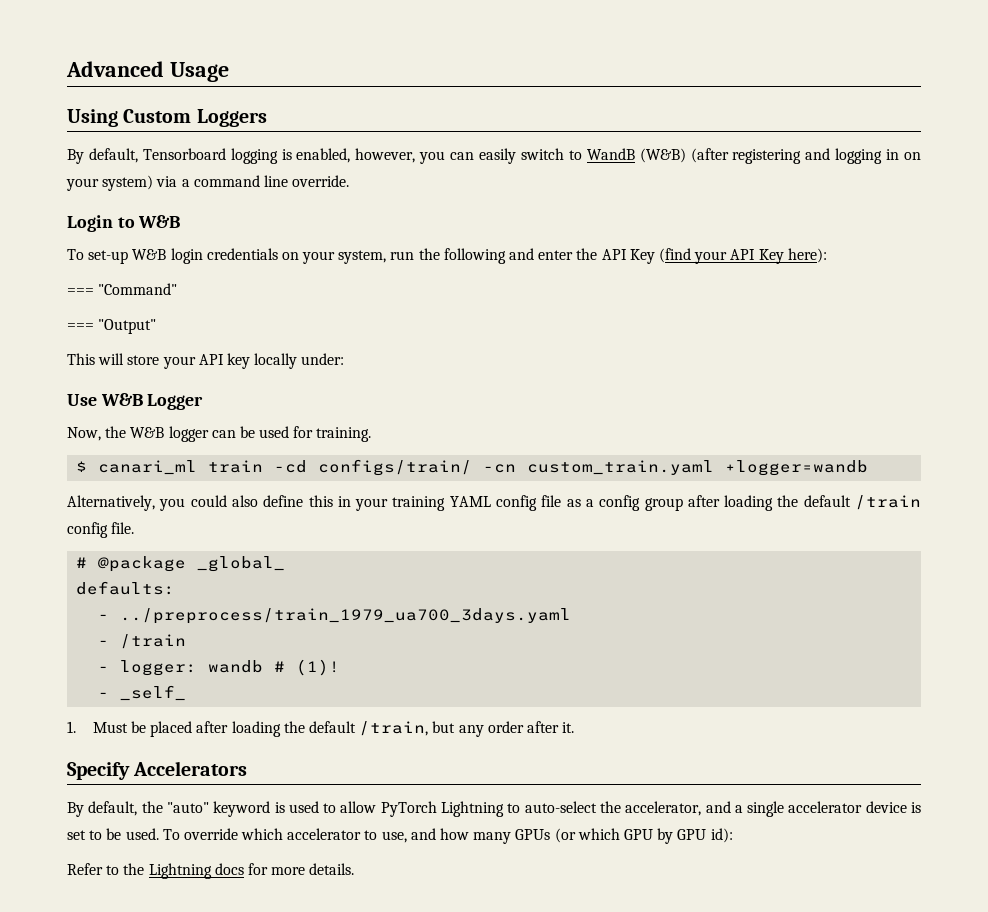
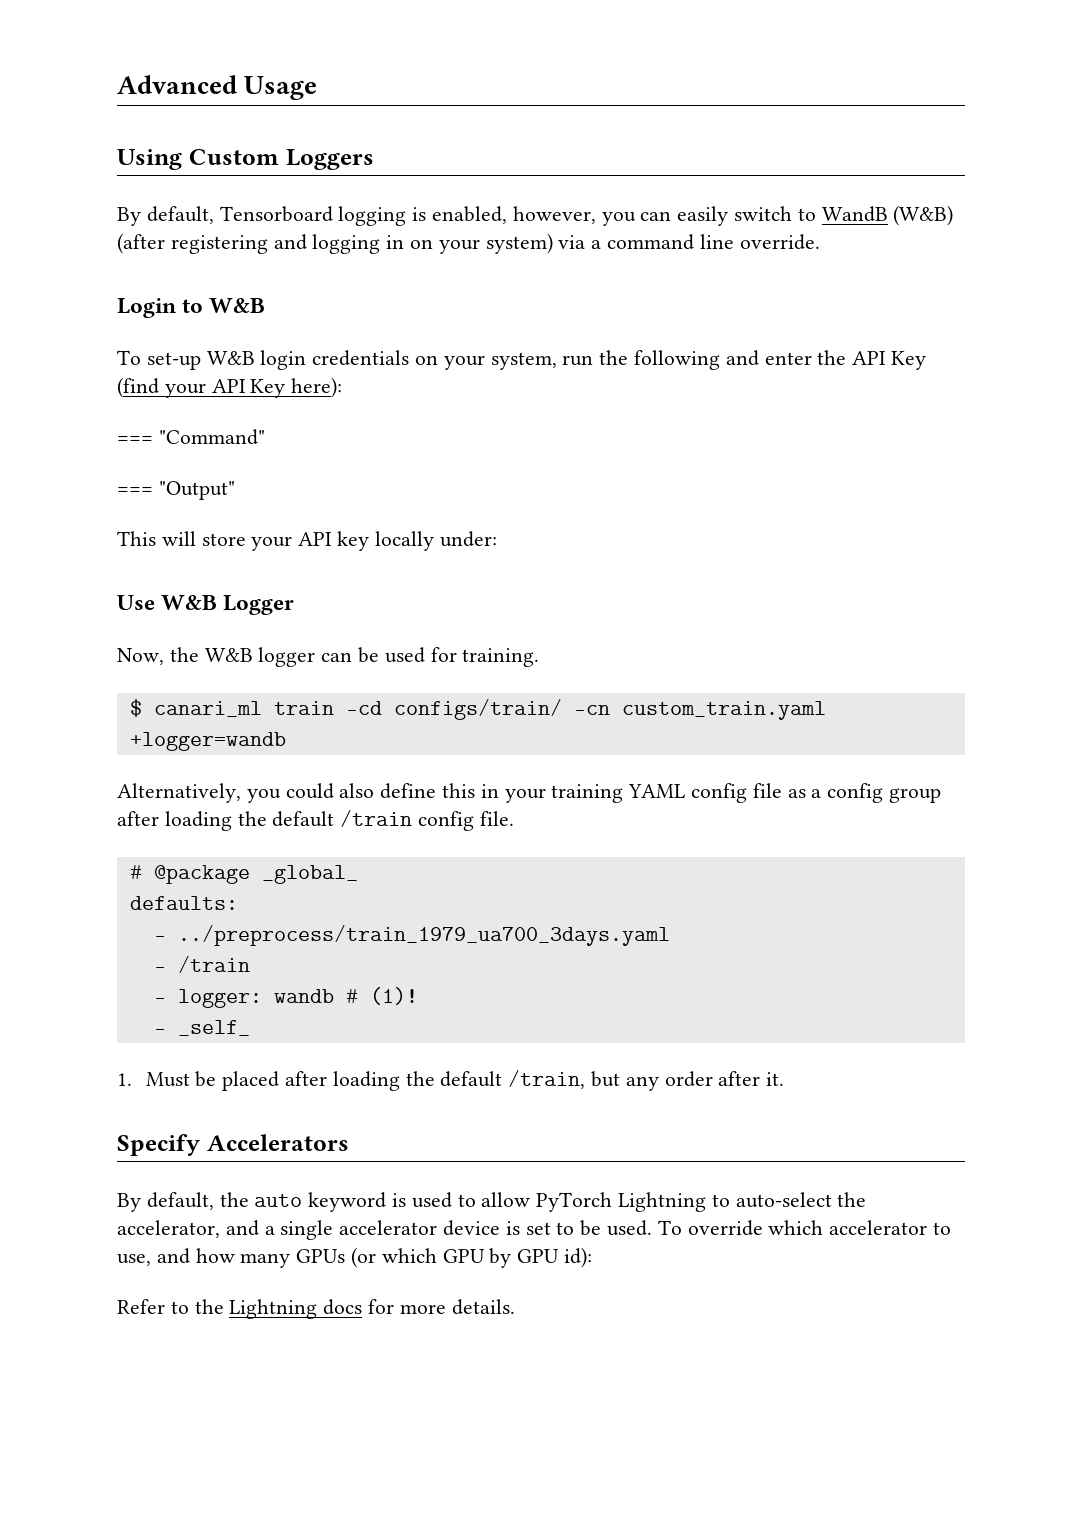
- By default, the "auto" keyword is used to allow PyTorch Lightning to auto-select the accelerator, and a single accelerator device is set to be used.
+ By default, the auto keyword is used to allow PyTorch Lightning to auto-select the accelerator, and a single accelerator device is set to be used.

